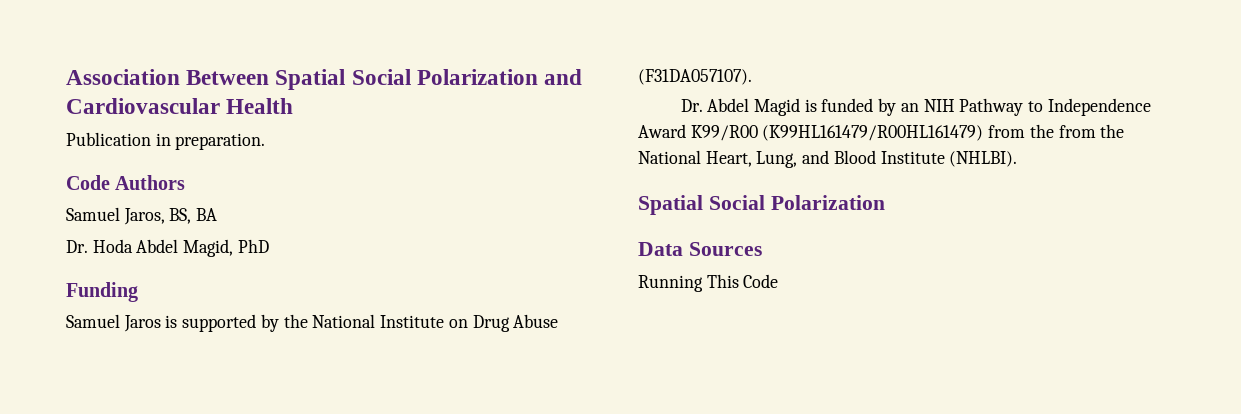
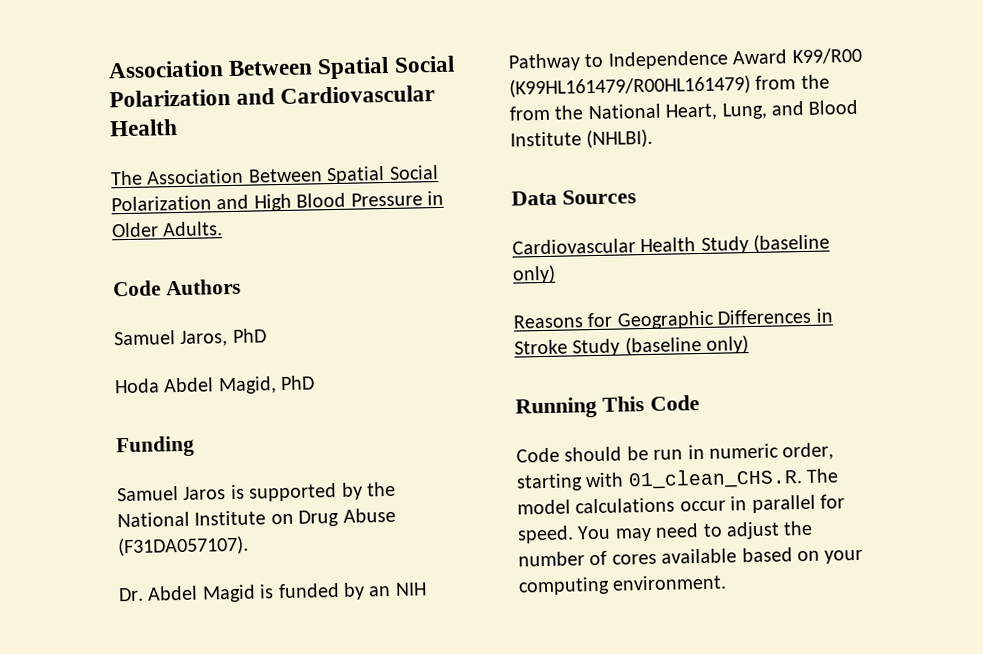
- Publication in preparation.
+ The Association Between Spatial Social Polarization and High Blood Pressure in Older Adults.
- Samuel Jaros, BS, BA
- Dr. Hoda Abdel Magid, PhD
+ Samuel Jaros, PhD
+ Hoda Abdel Magid, PhD
  Dr. Abdel Magid is funded by an NIH Pathway to Independence Award K99/R00 (K99HL161479/R00HL161479) from the from the National Heart, Lung, and Blood Institute (NHLBI).
- Spatial Social Polarization
+ Cardiovascular Health Study (baseline only)
+ Reasons for Geographic Differences in Stroke Study (baseline only)
  Running This Code
+ Code should be run in numeric order, starting with 01_clean_CHS.R. The model calculations occur in parallel for speed. You may need to adjust the number of cores available based on your computing environment.

